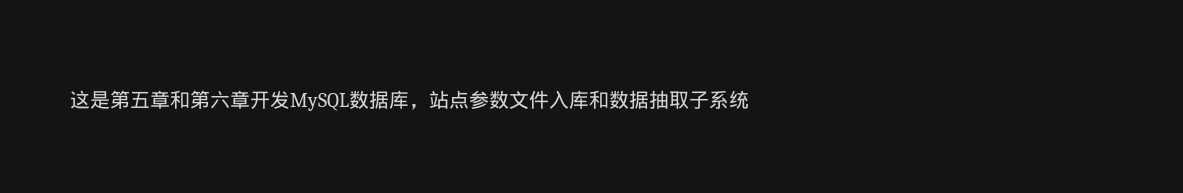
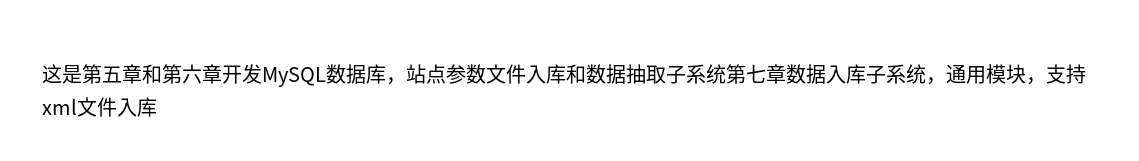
- 这是第五章和第六章开发MySQL数据库，站点参数文件入库和数据抽取子系统
+ 这是第五章和第六章开发MySQL数据库，站点参数文件入库和数据抽取子系统第七章数据入库子系统，通用模块，支持xml文件入库

